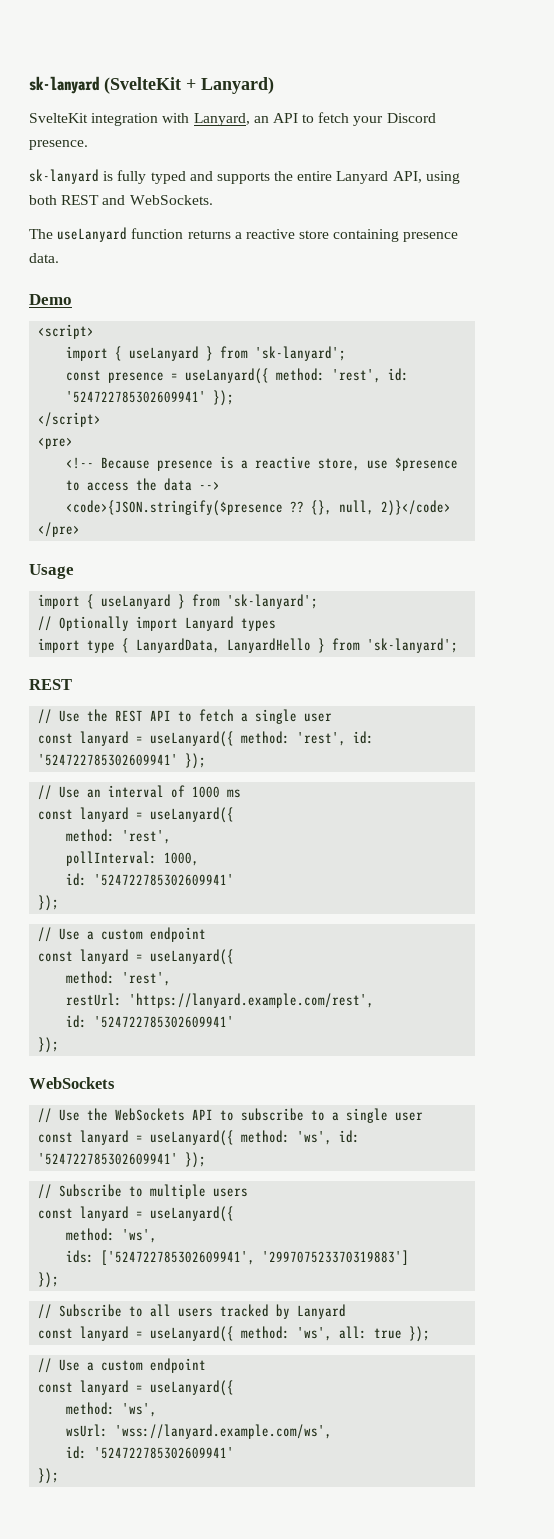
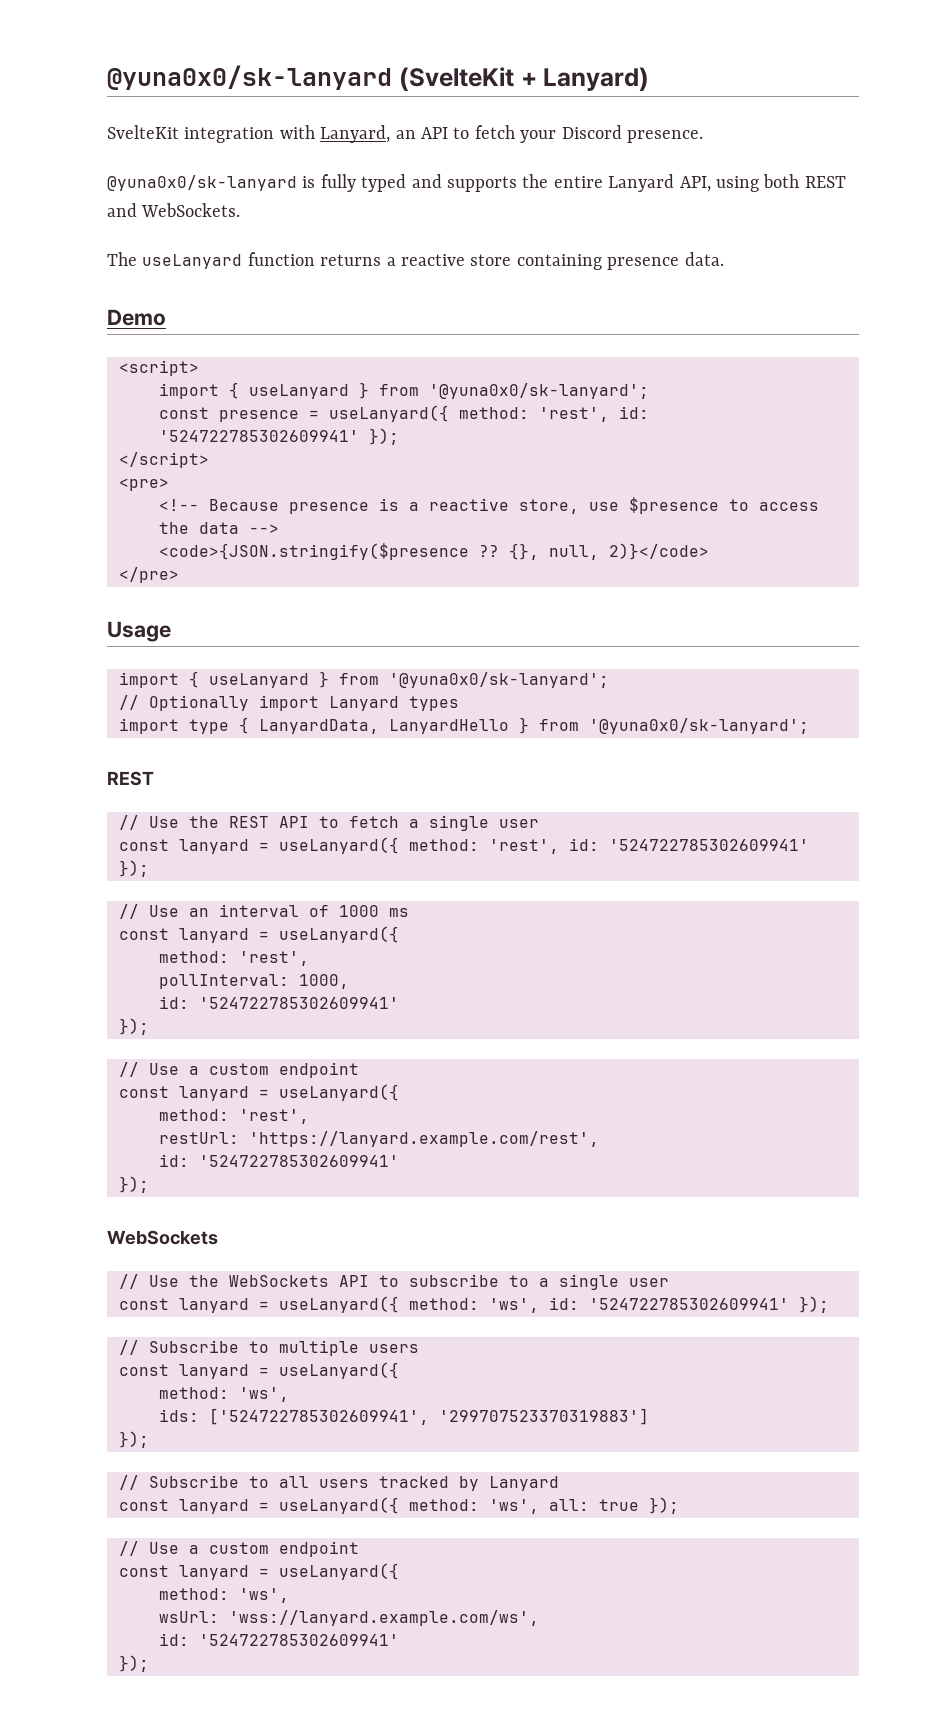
- sk-lanyard (SvelteKit + Lanyard)
+ @yuna0x0/sk-lanyard (SvelteKit + Lanyard)
- sk-lanyard is fully typed and supports the entire Lanyard API, using both REST and WebSockets.
+ @yuna0x0/sk-lanyard is fully typed and supports the entire Lanyard API, using both REST and WebSockets.
  <script>
- import { useLanyard } from 'sk-lanyard';
+ import { useLanyard } from '@yuna0x0/sk-lanyard';
  Usage
- import { useLanyard } from 'sk-lanyard';
+ import { useLanyard } from '@yuna0x0/sk-lanyard';
- import type { LanyardData, LanyardHello } from 'sk-lanyard';
+ import type { LanyardData, LanyardHello } from '@yuna0x0/sk-lanyard';

